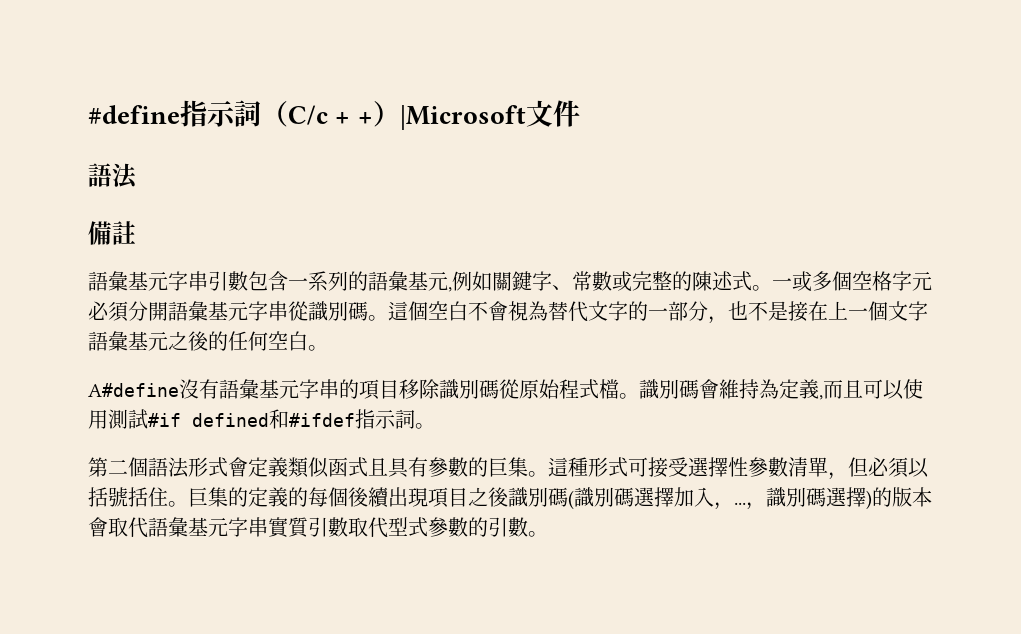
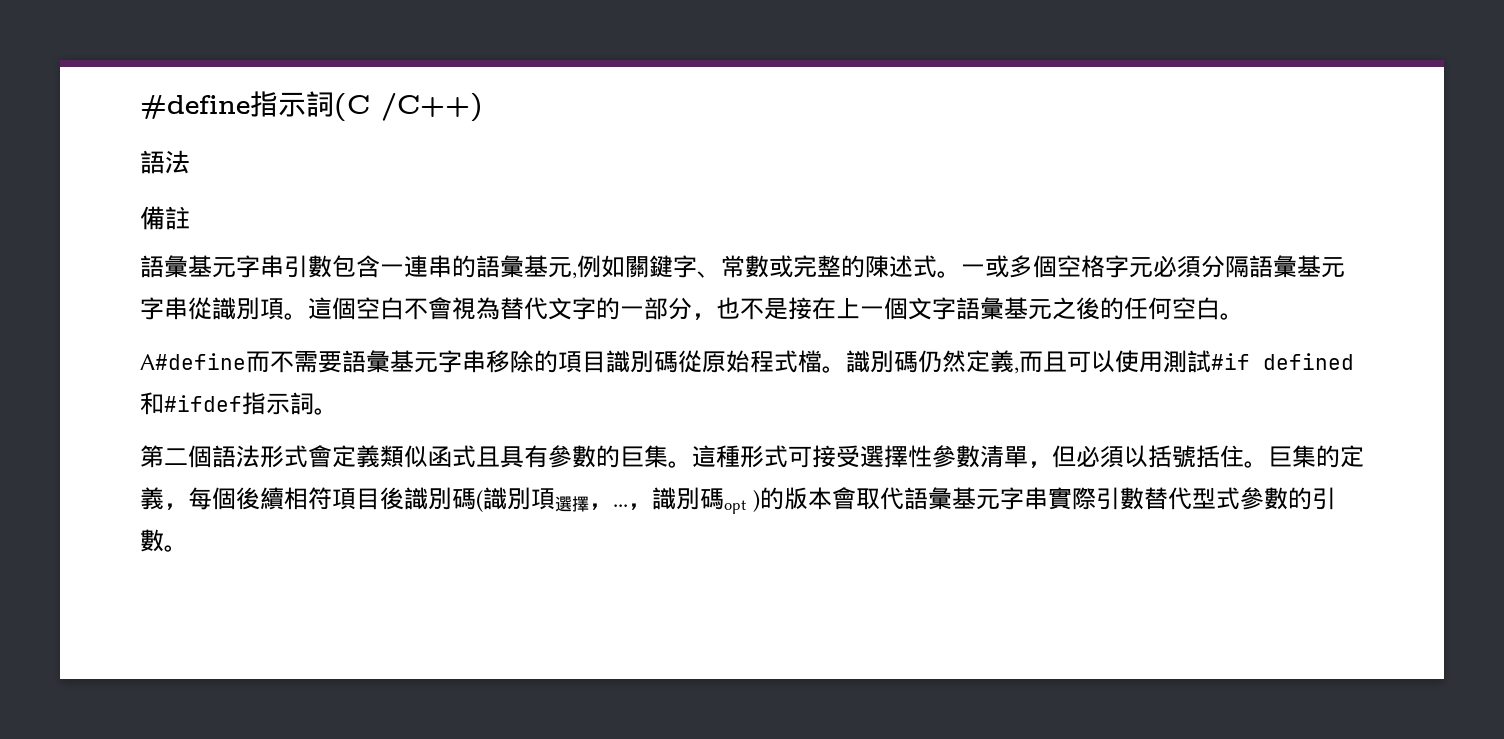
- #define指示詞（C/c + +）|Microsoft文件
+ #define指示詞(C /C++)
- 語彙基元字串引數包含一系列的語彙基元,例如關鍵字、常數或完整的陳述式。
+ 語彙基元字串引數包含一連串的語彙基元,例如關鍵字、常數或完整的陳述式。
- 一或多個空格字元必須分開語彙基元字串從識別碼。
+ 一或多個空格字元必須分隔語彙基元字串從識別項。
- A#define沒有語彙基元字串的項目移除識別碼從原始程式檔。
+ A#define而不需要語彙基元字串移除的項目識別碼從原始程式檔。
- 識別碼會維持為定義,而且可以使用測試#if defined和#ifdef指示詞。
+ 識別碼仍然定義,而且可以使用測試#if defined和#ifdef指示詞。
- 巨集的定義的每個後續出現項目之後識別碼(識別碼選擇加入，...
+ 巨集的定義，每個後續相符項目後識別碼(識別項選擇，...
- ，識別碼選擇)的版本會取代語彙基元字串實質引數取代型式參數的引數。
+ ，識別碼opt )的版本會取代語彙基元字串實際引數替代型式參數的引數。

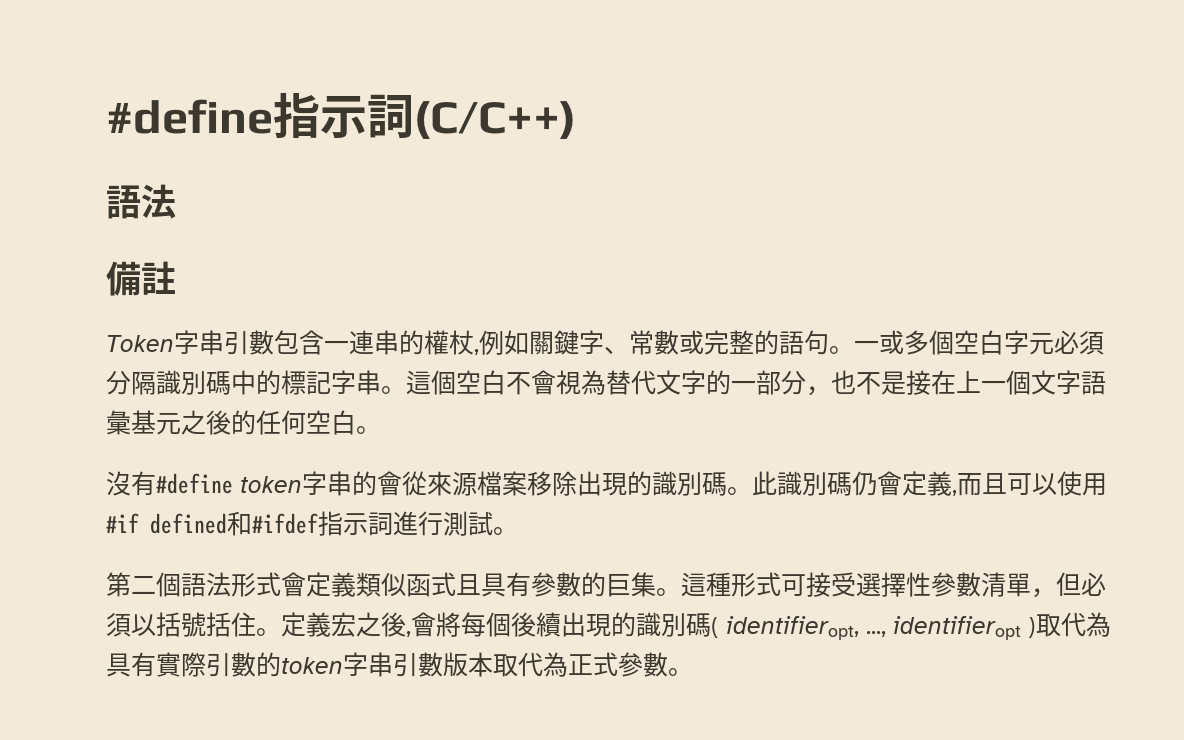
- #define指示詞(C /C++)
+ #define指示詞(C/C++)
- 語彙基元字串引數包含一連串的語彙基元,例如關鍵字、常數或完整的陳述式。
+ Token字串引數包含一連串的權杖,例如關鍵字、常數或完整的語句。
- 一或多個空格字元必須分隔語彙基元字串從識別項。
+ 一或多個空白字元必須分隔識別碼中的標記字串。
- A#define而不需要語彙基元字串移除的項目識別碼從原始程式檔。識別碼仍然定義,而且可以使用測試#if defined和#ifdef指示詞。
+ 沒有#define token字串的會從來源檔案移除出現的識別碼。此識別碼仍會定義,而且可以使用#if defined和#ifdef指示詞進行測試。
- 巨集的定義，每個後續相符項目後識別碼(識別項選擇，...，識別碼opt )的版本會取代語彙基元字串實際引數替代型式參數的引數。
+ 定義宏之後,會將每個後續出現的識別碼( identifieropt, ..., identifieropt )取代為具有實際引數的token字串引數版本取代為正式參數。

